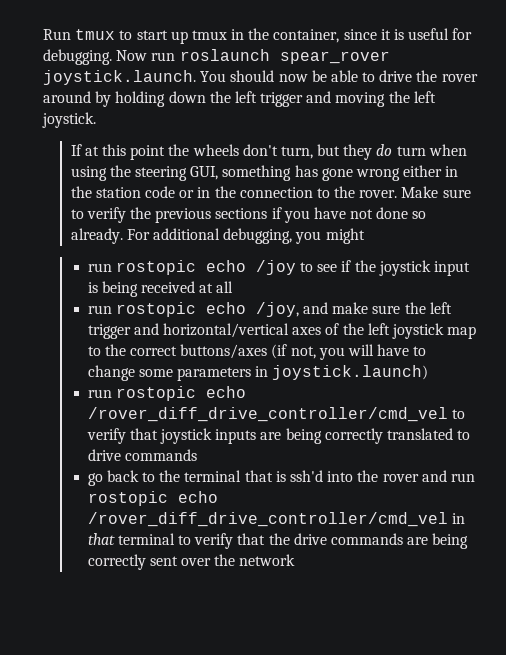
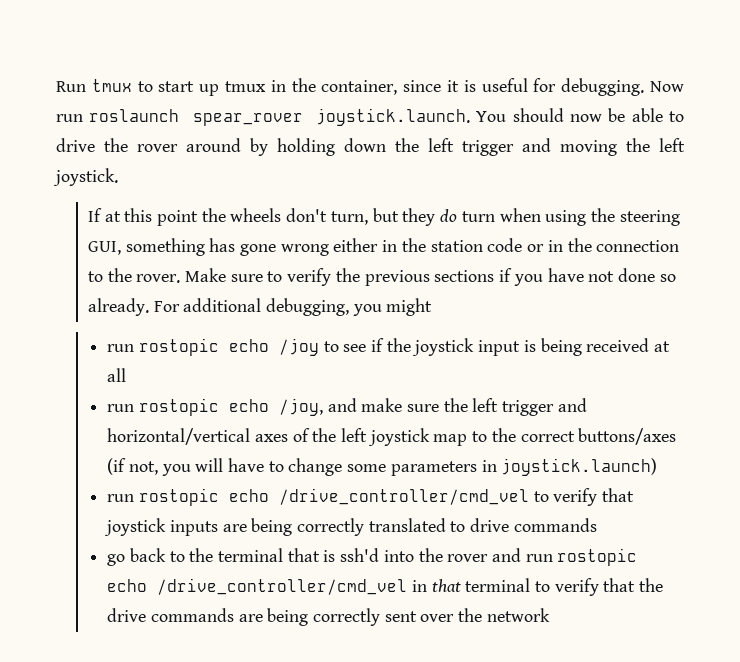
- run rostopic echo /rover_diff_drive_controller/cmd_vel to verify that joystick inputs are being correctly translated to drive commands
+ run rostopic echo /drive_controller/cmd_vel to verify that joystick inputs are being correctly translated to drive commands
- go back to the terminal that is ssh'd into the rover and run rostopic echo /rover_diff_drive_controller/cmd_vel in that terminal to verify that the drive commands are being correctly sent over the network
+ go back to the terminal that is ssh'd into the rover and run rostopic echo /drive_controller/cmd_vel in that terminal to verify that the drive commands are being correctly sent over the network

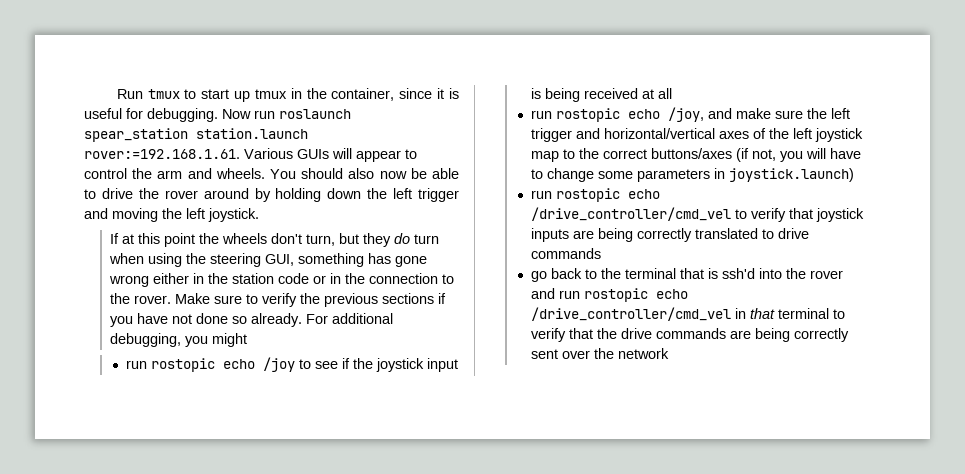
- Now run roslaunch spear_rover joystick.launch. You should now be able to drive the rover around by holding down the left trigger and moving the left joystick.
+ Now run roslaunch spear_station station.launch rover:=192.168.1.61. Various GUIs will appear to control the arm and wheels. You should also now be able to drive the rover around by holding down the left trigger and moving the left joystick.

